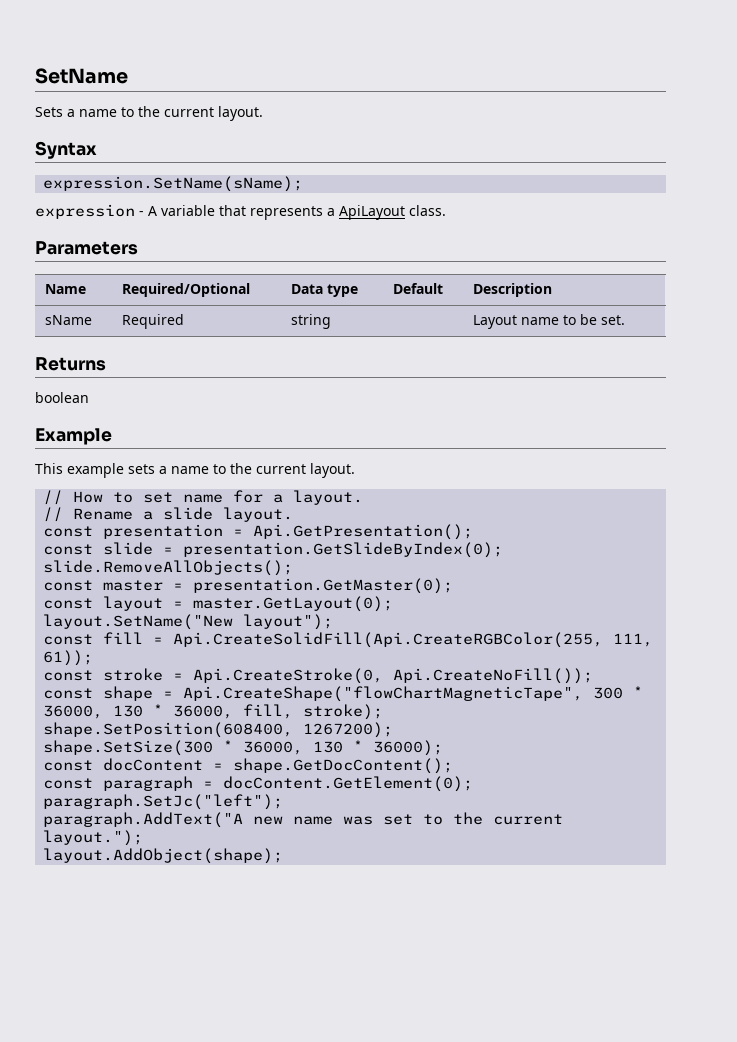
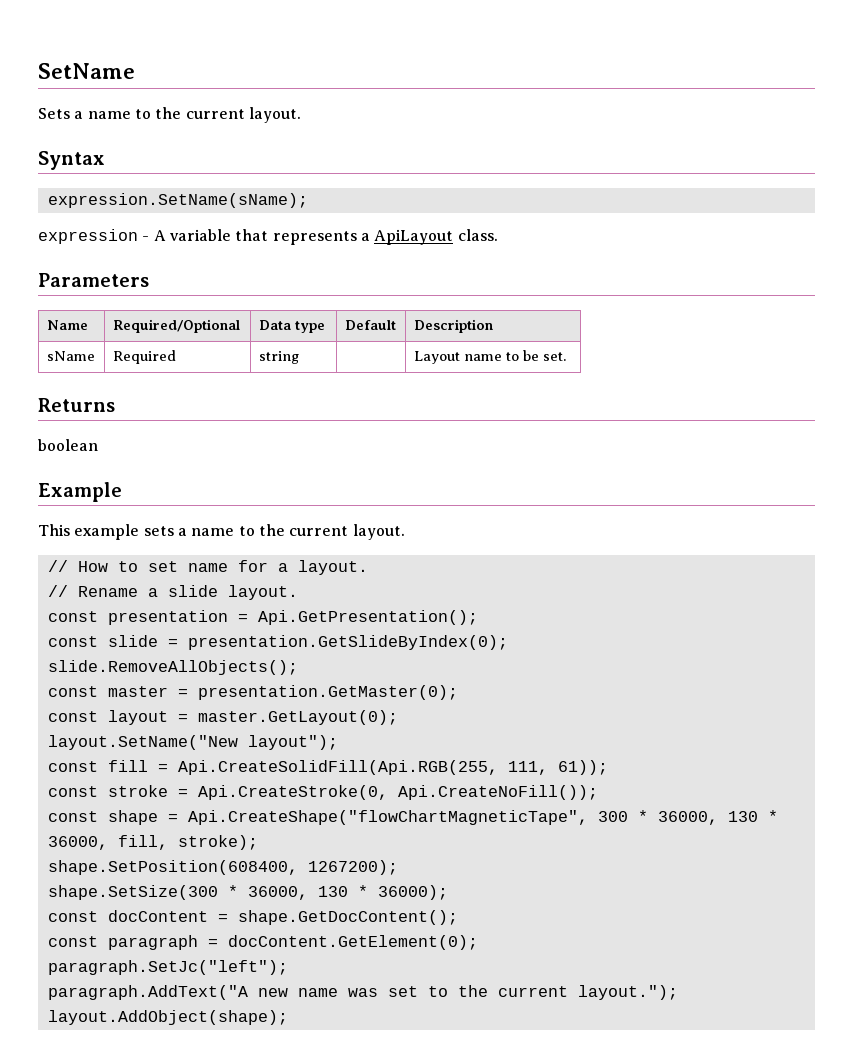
- const fill = Api.CreateSolidFill(Api.CreateRGBColor(255, 111, 61));
+ const fill = Api.CreateSolidFill(Api.RGB(255, 111, 61));

